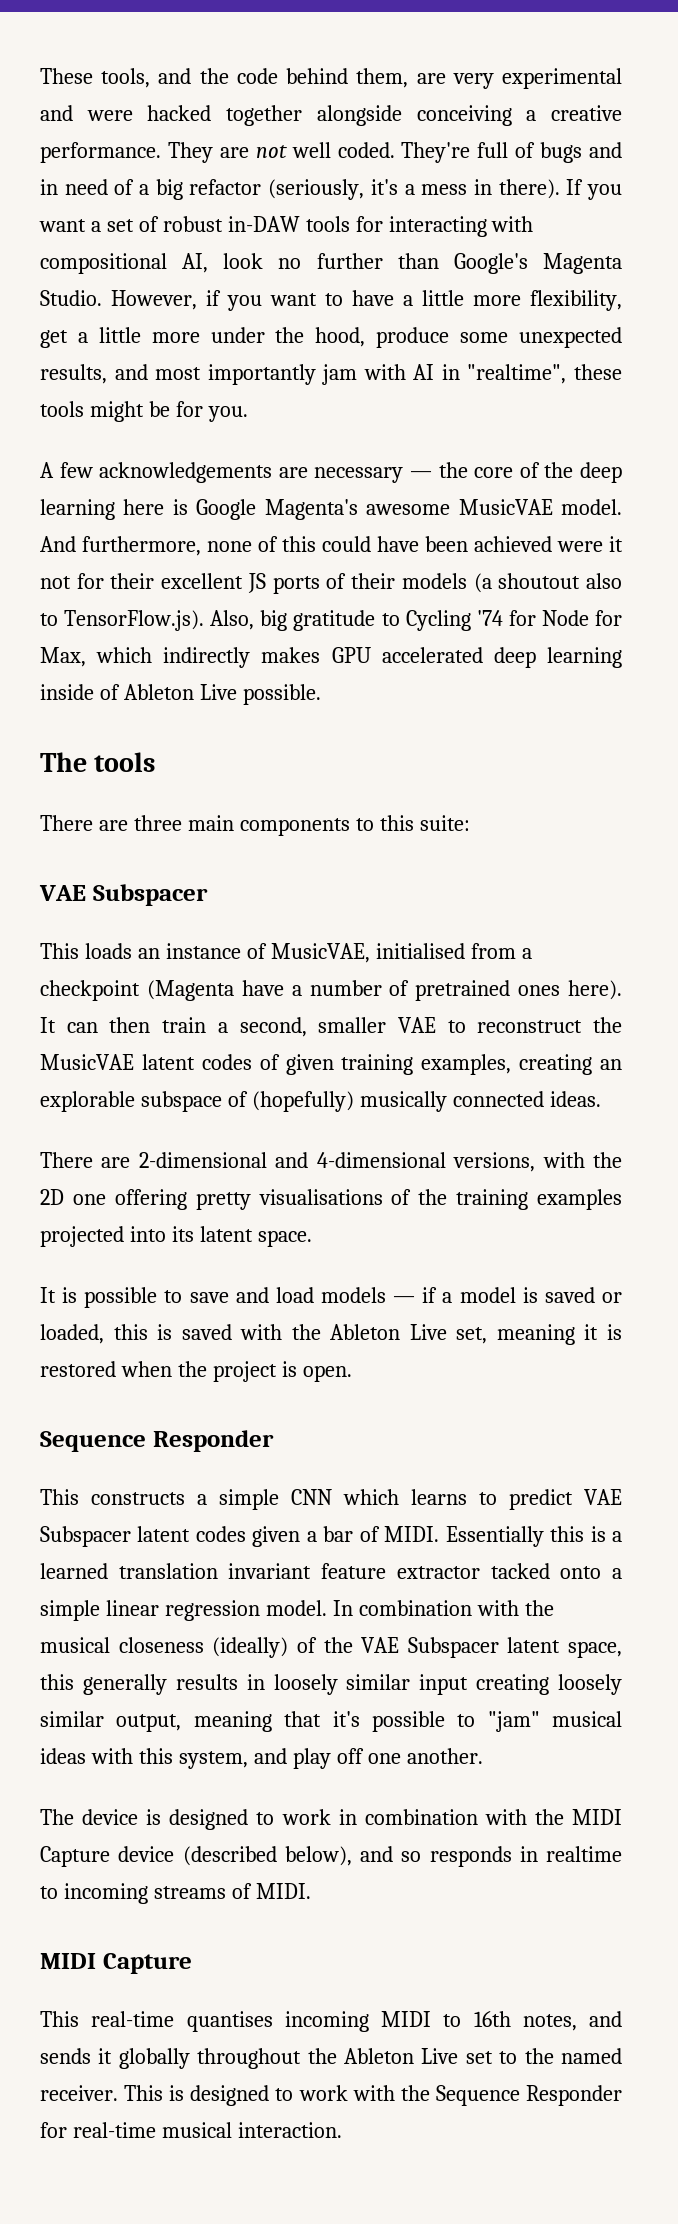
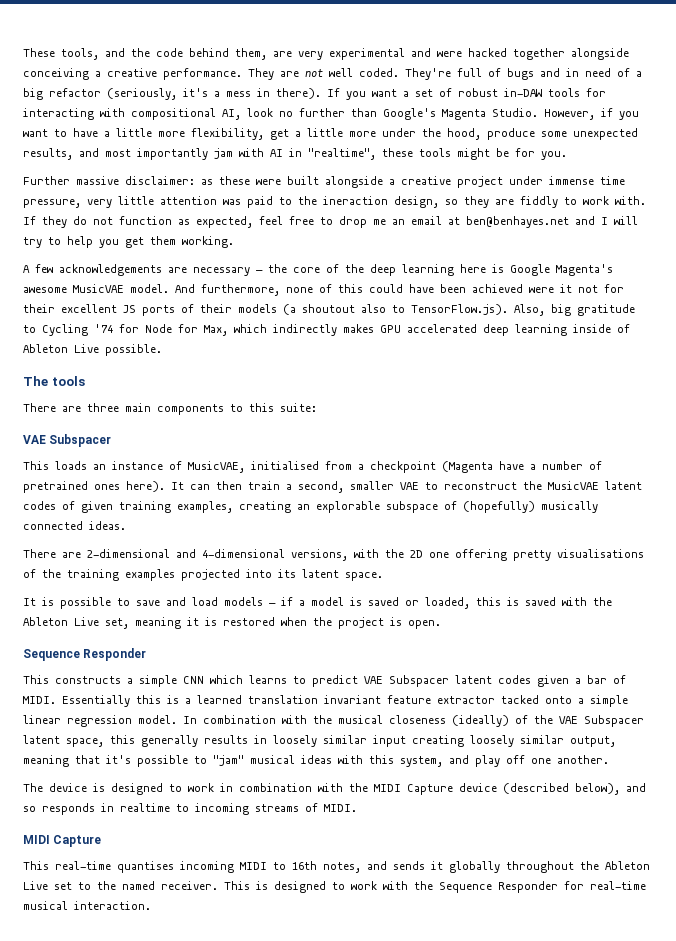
+ Further massive disclaimer: as these were built alongside a creative project under immense time pressure, very little attention was paid to the ineraction design, so they are fiddly to work with. If they do not function as expected, feel free to drop me an email at ben@benhayes.net and I will try to help you get them working.

